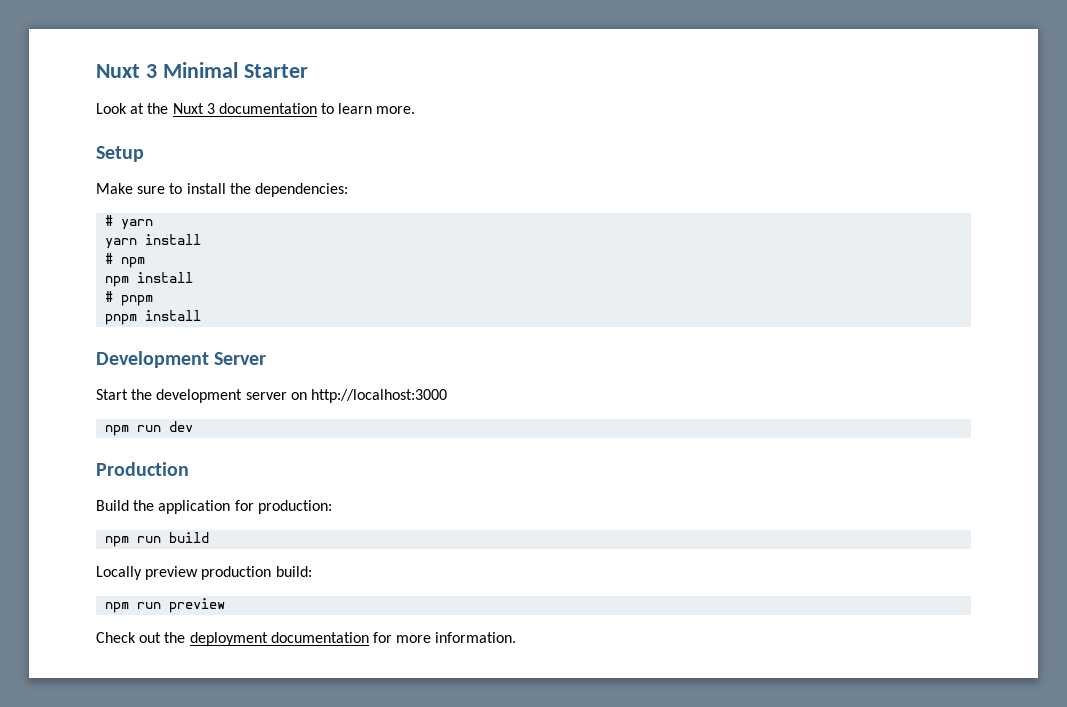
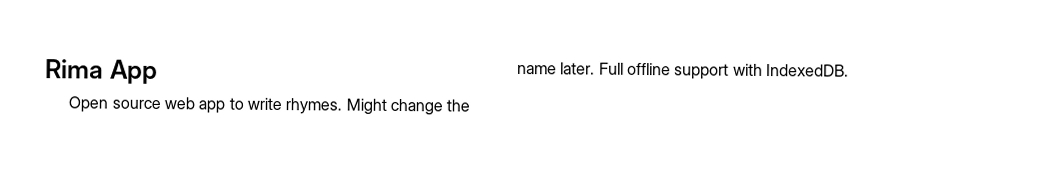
- Nuxt 3 Minimal Starter
- Look at the Nuxt 3 documentation to learn more.
- Setup
- Make sure to install the dependencies:
- # yarn
- yarn install
- # npm
- npm install
- # pnpm
- pnpm install
- Development Server
- Start the development server on http://localhost:3000
- npm run dev
- Production
- Build the application for production:
- npm run build
- Locally preview production build:
- npm run preview
- Check out the deployment documentation for more information.
+ Rima App
+ Open source web app to write rhymes. Might change the name later. Full offline support with IndexedDB.

